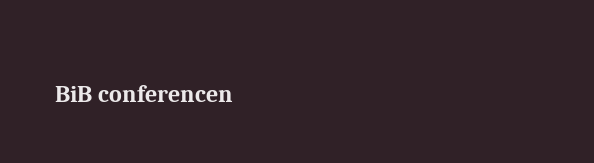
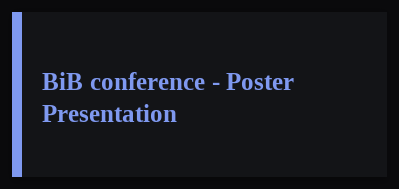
- BiB conferencen
+ BiB conference - Poster Presentation

